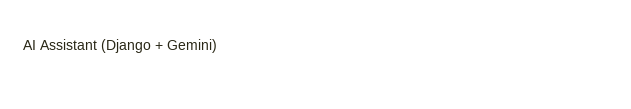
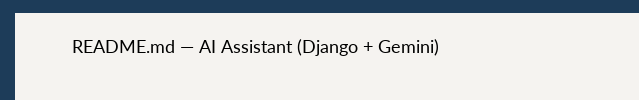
- AI Assistant (Django + Gemini)
+ README.md — AI Assistant (Django + Gemini)

